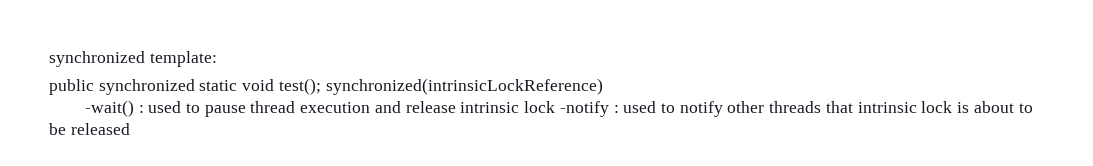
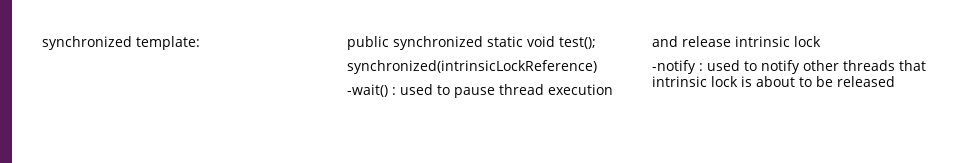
- public synchronized static void test(); synchronized(intrinsicLockReference)
+ public synchronized static void test();
+ synchronized(intrinsicLockReference)
- -wait() : used to pause thread execution and release intrinsic lock -notify : used to notify other threads that intrinsic lock is about to be released
+ -wait() : used to pause thread execution and release intrinsic lock
+ -notify : used to notify other threads that intrinsic lock is about to be released

